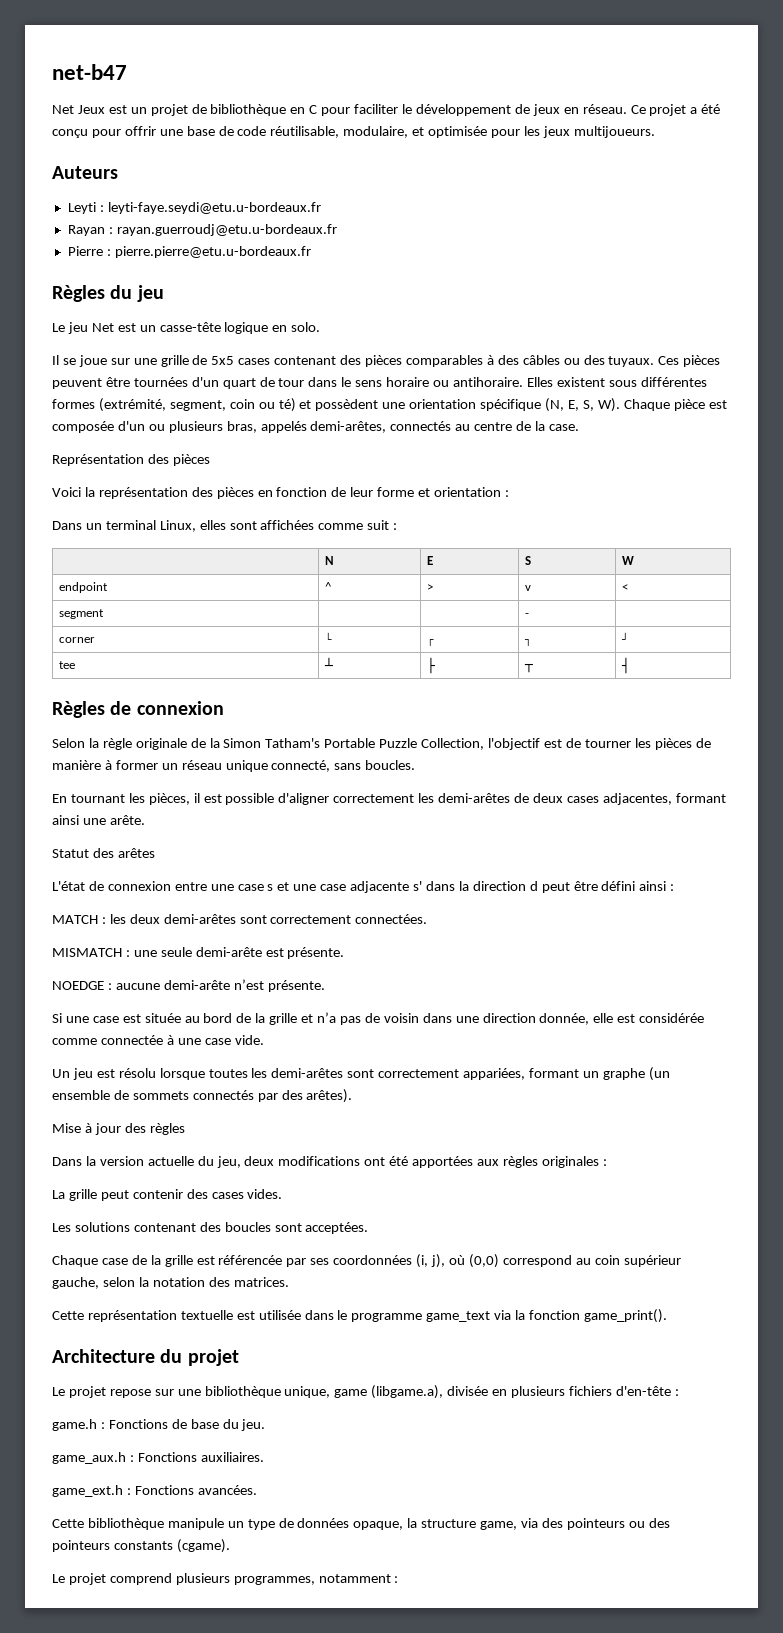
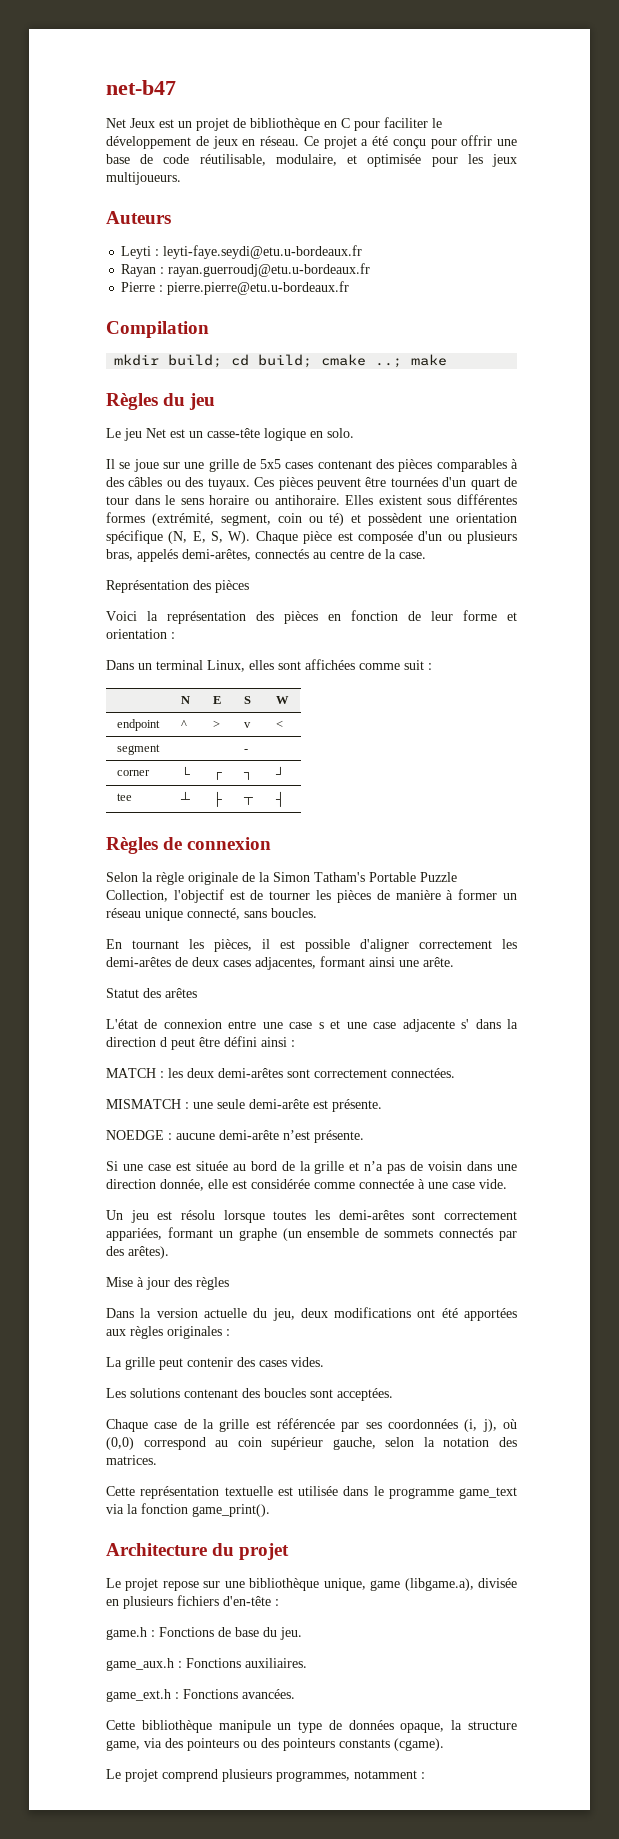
+ Compilation
+ mkdir build; cd build; cmake ..; make

